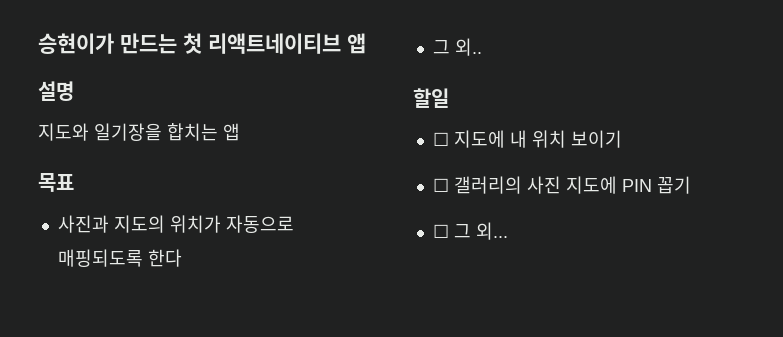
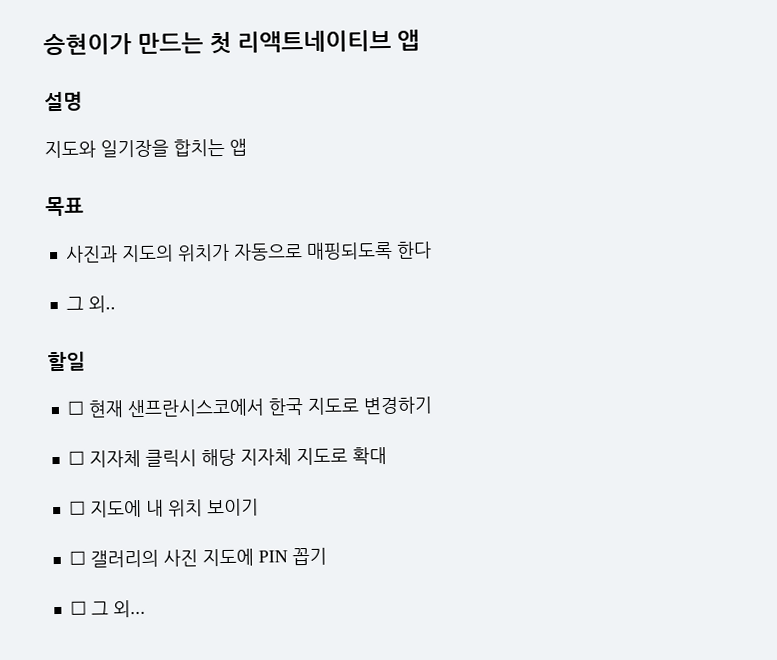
+ ☐ 현재 샌프란시스코에서 한국 지도로 변경하기
+ ☐ 지자체 클릭시 해당 지자체 지도로 확대

